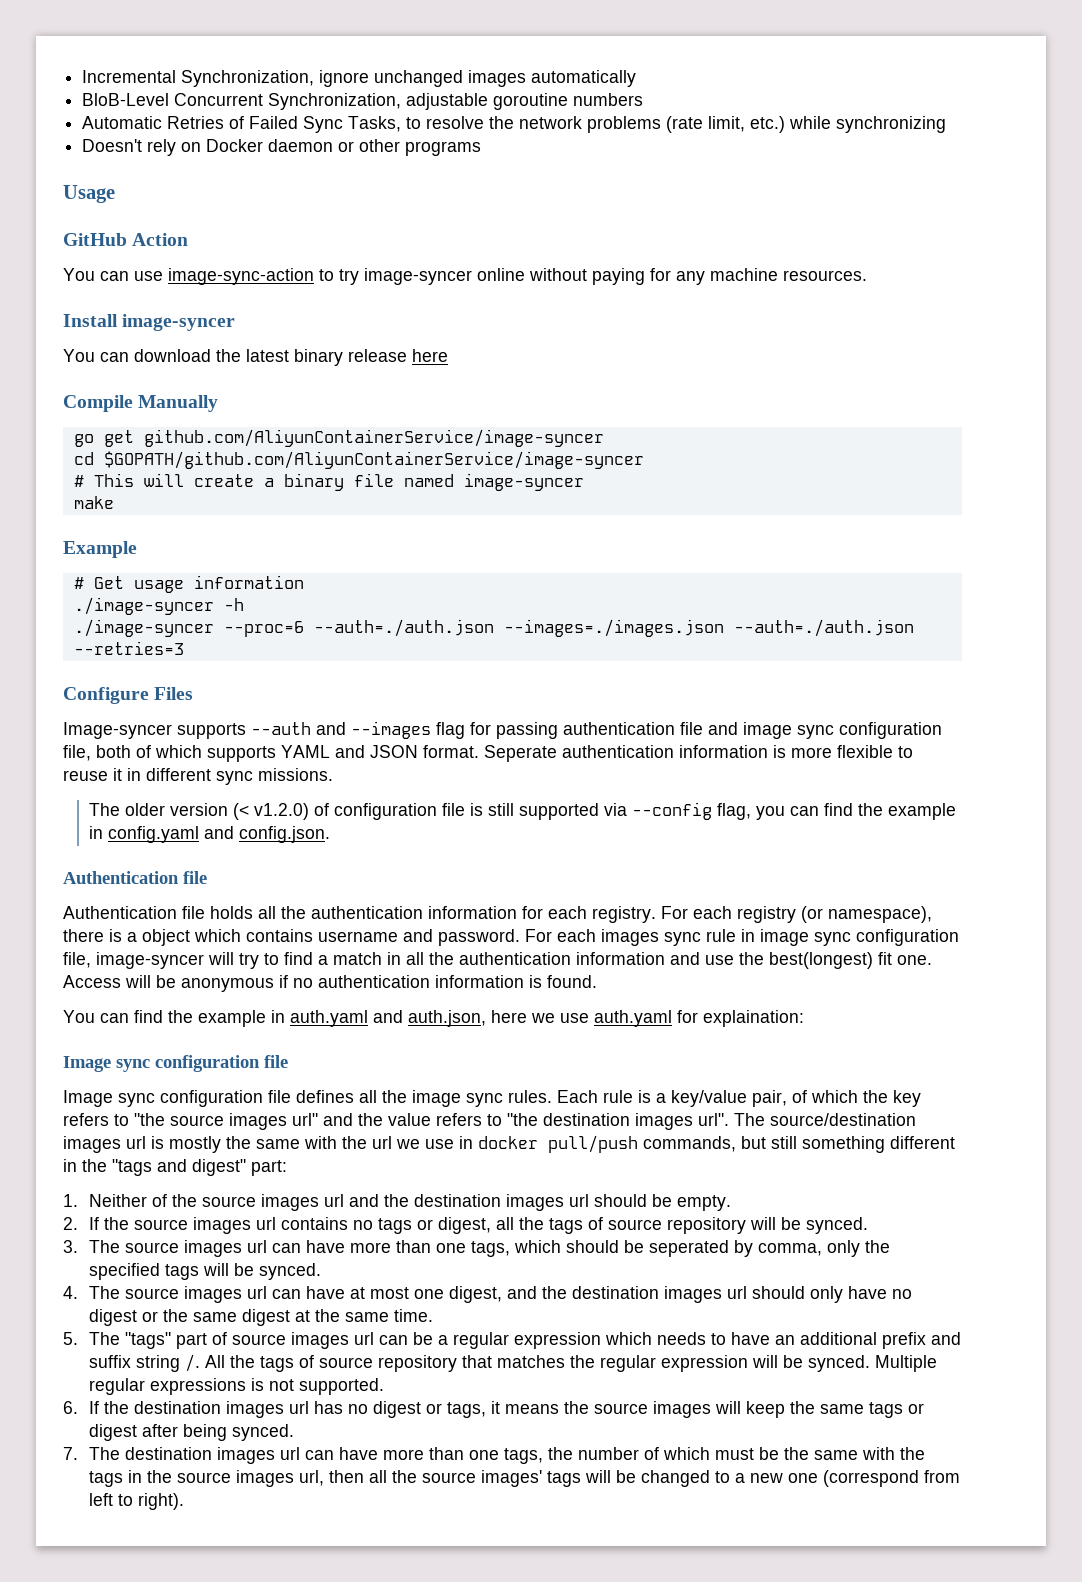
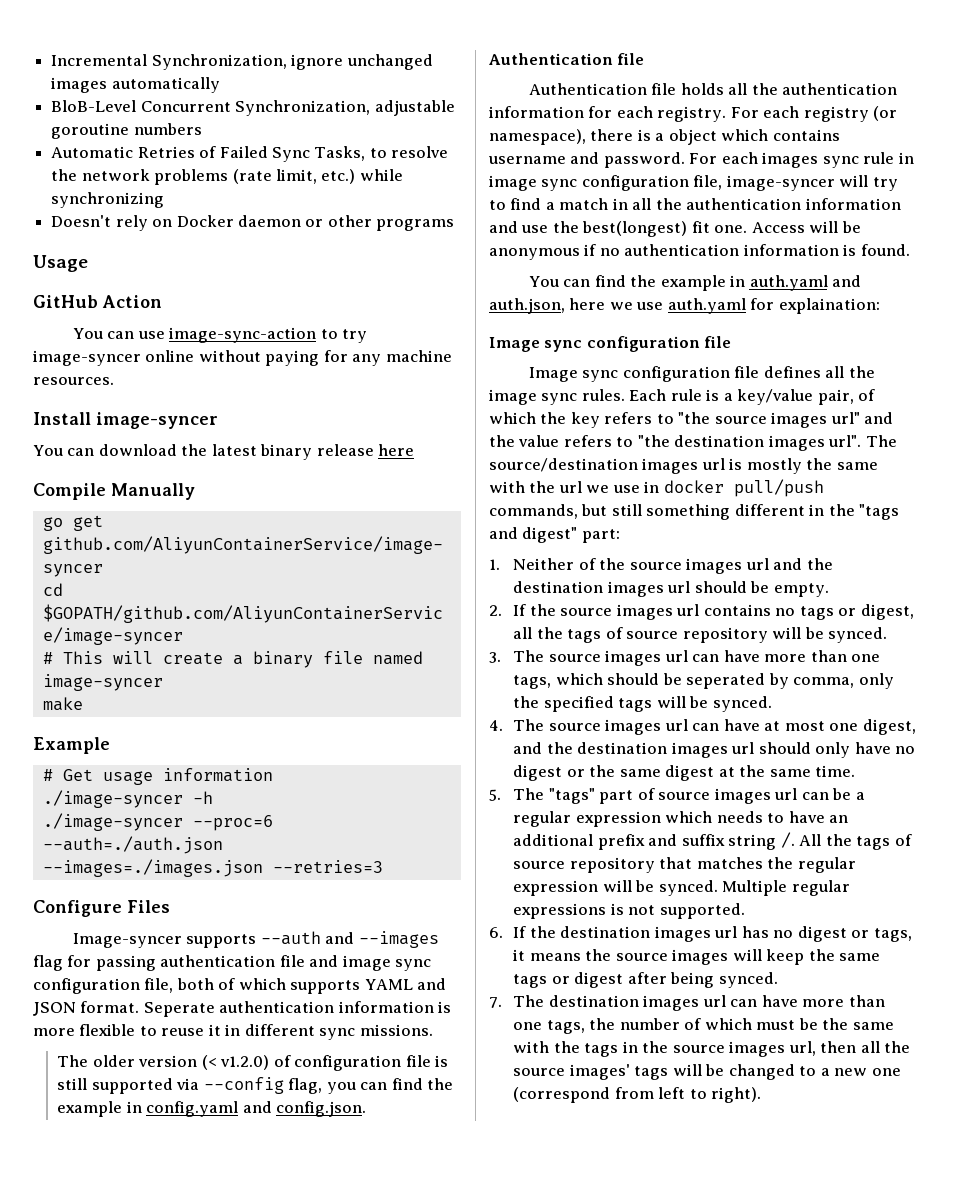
- ./image-syncer --proc=6 --auth=./auth.json --images=./images.json --auth=./auth.json --retries=3
+ ./image-syncer --proc=6 --auth=./auth.json --images=./images.json --retries=3

